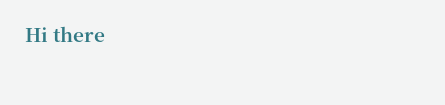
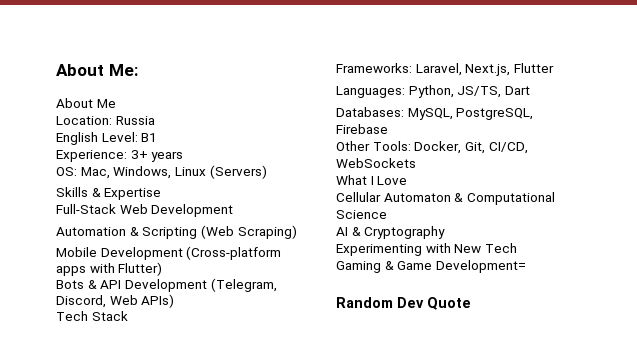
- Hi there
+ About Me:
+ About Me
+ Location: Russia
+ English Level: B1
+ Experience: 3+ years
+ OS: Mac, Windows, Linux (Servers)
+ Skills & Expertise
+ Full-Stack Web Development
+ Automation & Scripting (Web Scraping)
+ Mobile Development (Cross-platform apps with Flutter)
+ Bots & API Development (Telegram, Discord, Web APIs)
+ Tech Stack
+ Frameworks: Laravel, Next.js, Flutter
+ Languages: Python, JS/TS, Dart
+ Databases: MySQL, PostgreSQL, Firebase
+ Other Tools: Docker, Git, CI/CD, WebSockets
+ What I Love
+ Cellular Automaton & Computational Science
+ AI & Cryptography
+ Experimenting with New Tech
+ Gaming & Game Development=
+ Random Dev Quote

